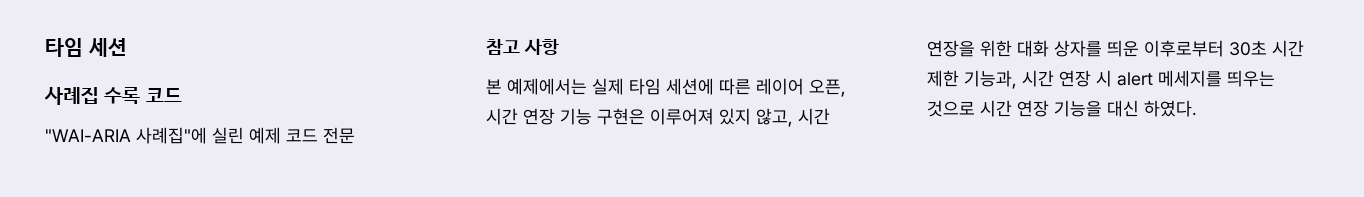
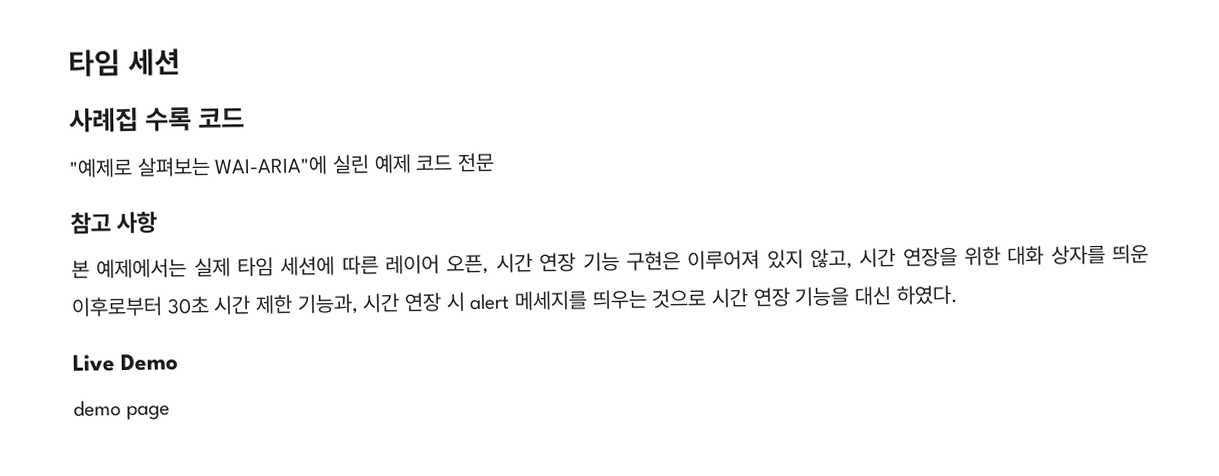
- "WAI-ARIA 사례집"에 실린 예제 코드 전문
+ "예제로 살펴보는 WAI-ARIA"에 실린 예제 코드 전문
+ Live Demo
+ demo page

